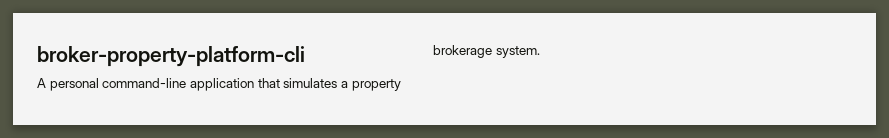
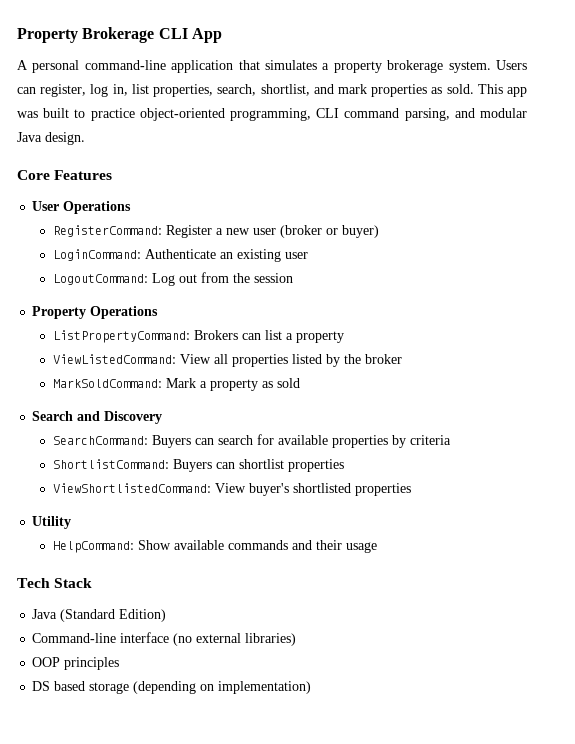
- broker-property-platform-cli
+ Property Brokerage CLI App
+ Users can register, log in, list properties, search, shortlist, and mark properties as sold. This app was built to practice object-oriented programming, CLI command parsing, and modular Java design.
+ Core Features
+ User Operations
+ RegisterCommand: Register a new user (broker or buyer)
+ LoginCommand: Authenticate an existing user
+ LogoutCommand: Log out from the session
+ Property Operations
+ ListPropertyCommand: Brokers can list a property
+ ViewListedCommand: View all properties listed by the broker
+ MarkSoldCommand: Mark a property as sold
+ Search and Discovery
+ SearchCommand: Buyers can search for available properties by criteria
+ ShortlistCommand: Buyers can shortlist properties
+ ViewShortlistedCommand: View buyer's shortlisted properties
+ Utility
+ HelpCommand: Show available commands and their usage
+ Tech Stack
+ Java (Standard Edition)
+ Command-line interface (no external libraries)
+ OOP principles
+ DS based storage (depending on implementation)

